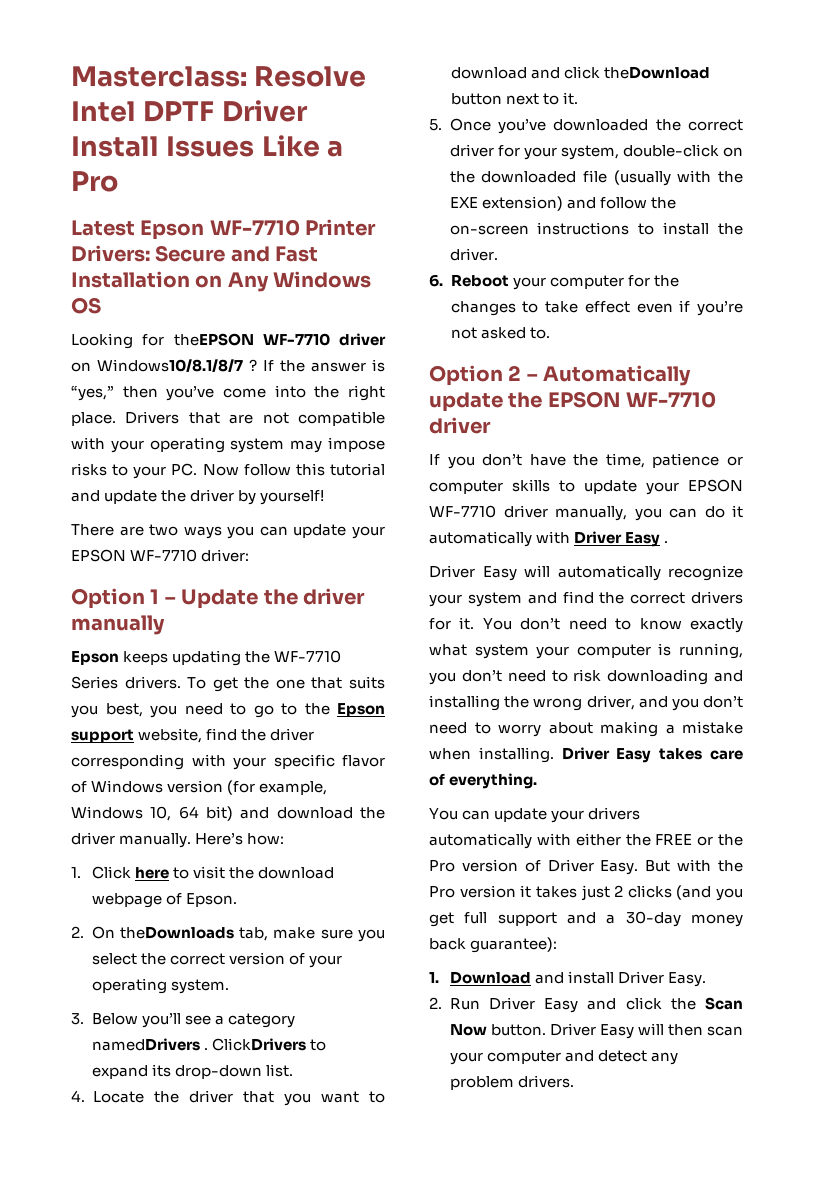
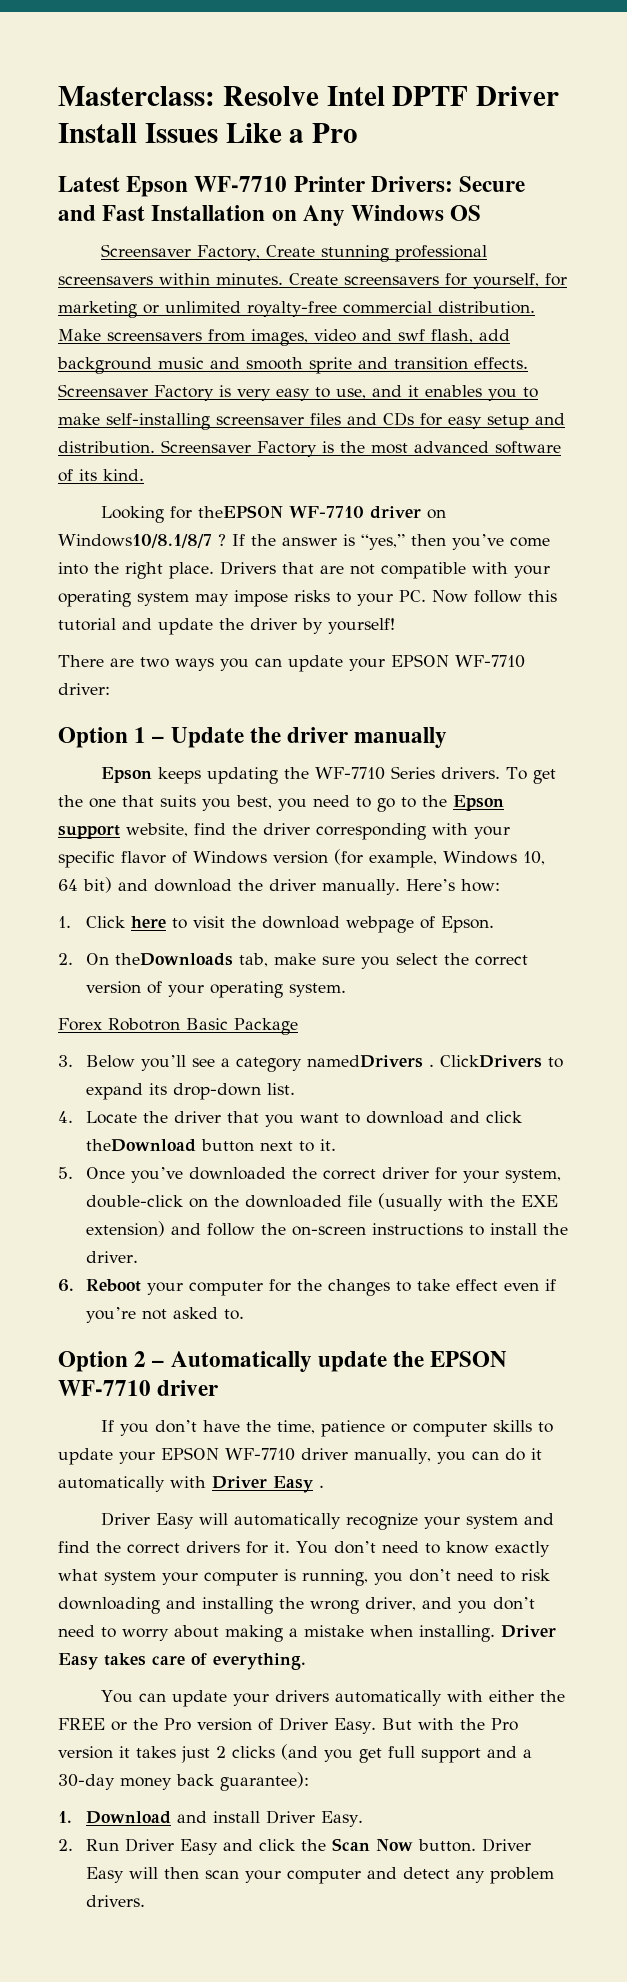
+ Screensaver Factory, Create stunning professional screensavers within minutes. Create screensavers for yourself, for marketing or unlimited royalty-free commercial distribution. Make screensavers from images, video and swf flash, add background music and smooth sprite and transition effects. Screensaver Factory is very easy to use, and it enables you to make self-installing screensaver files and CDs for easy setup and distribution. Screensaver Factory is the most advanced software of its kind.
+ Forex Robotron Basic Package

